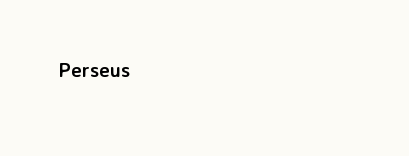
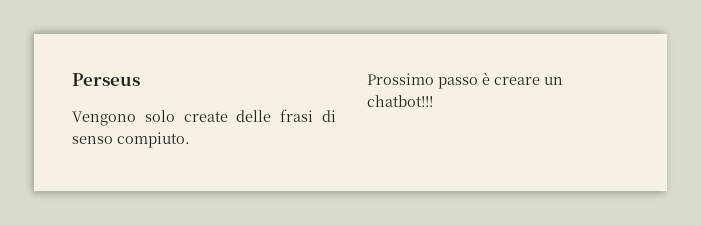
+ Vengono solo create delle frasi di senso compiuto.
+ Prossimo passo è creare un chatbot!!!

